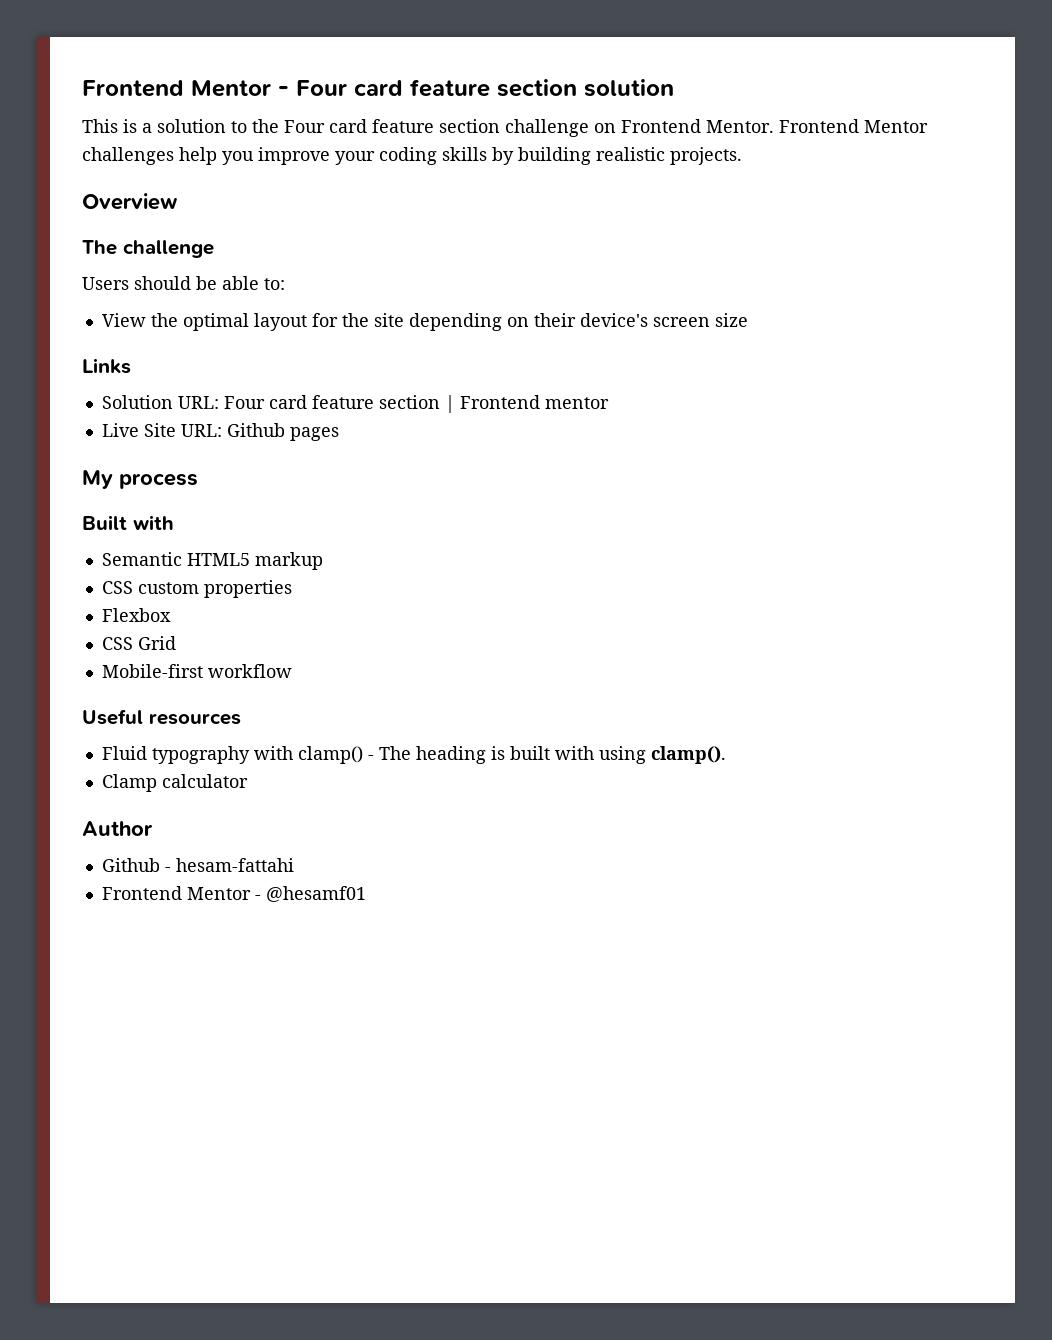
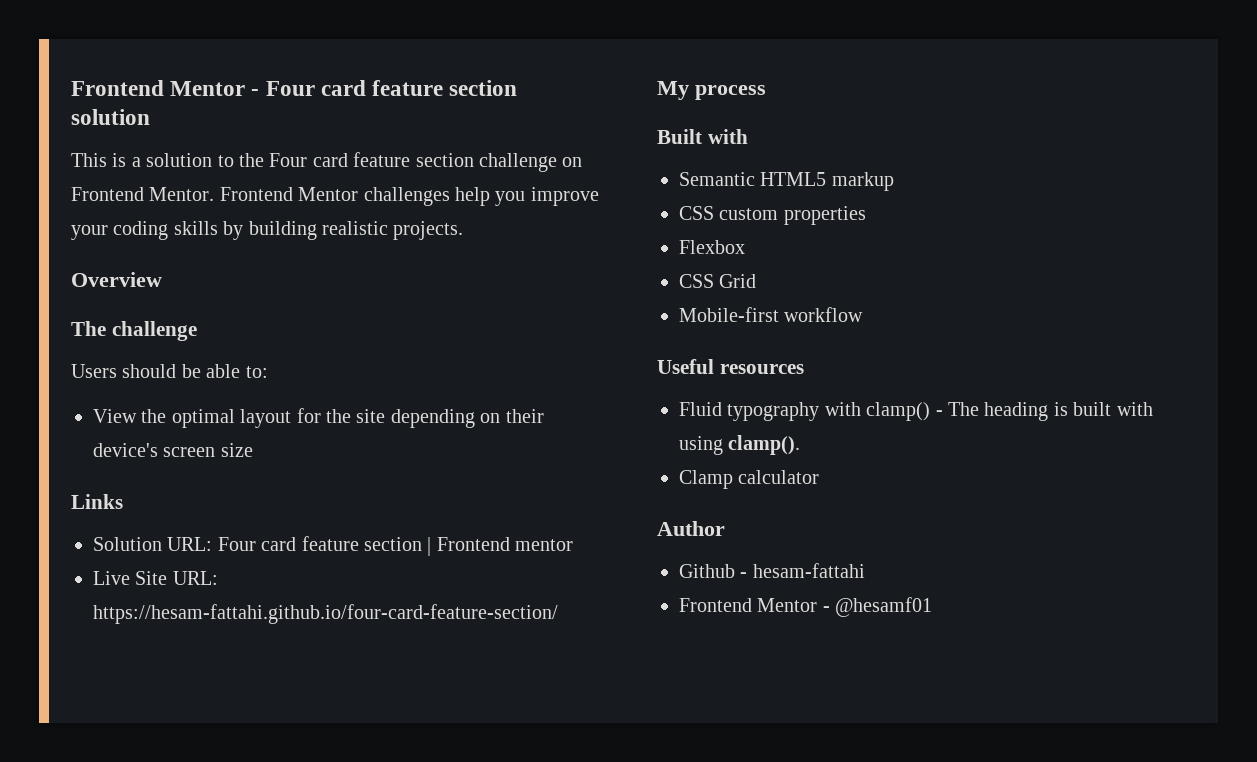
- Live Site URL: Github pages
+ Live Site URL: https://hesam-fattahi.github.io/four-card-feature-section/

